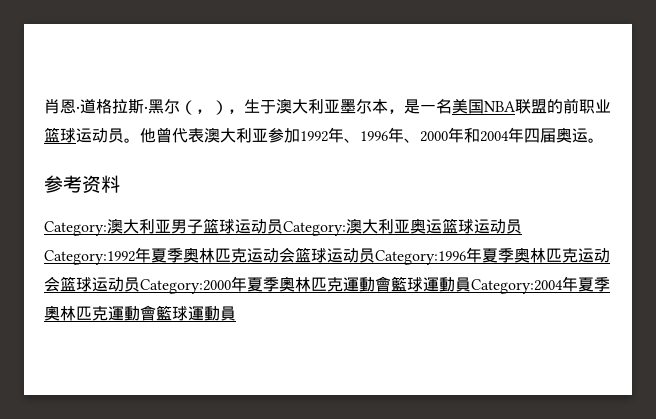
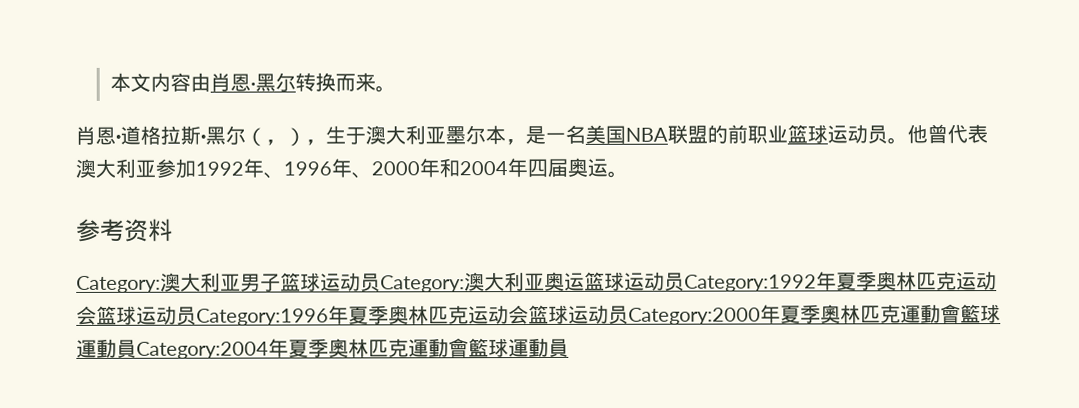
+ 本文内容由肖恩·黑尔转换而来。

